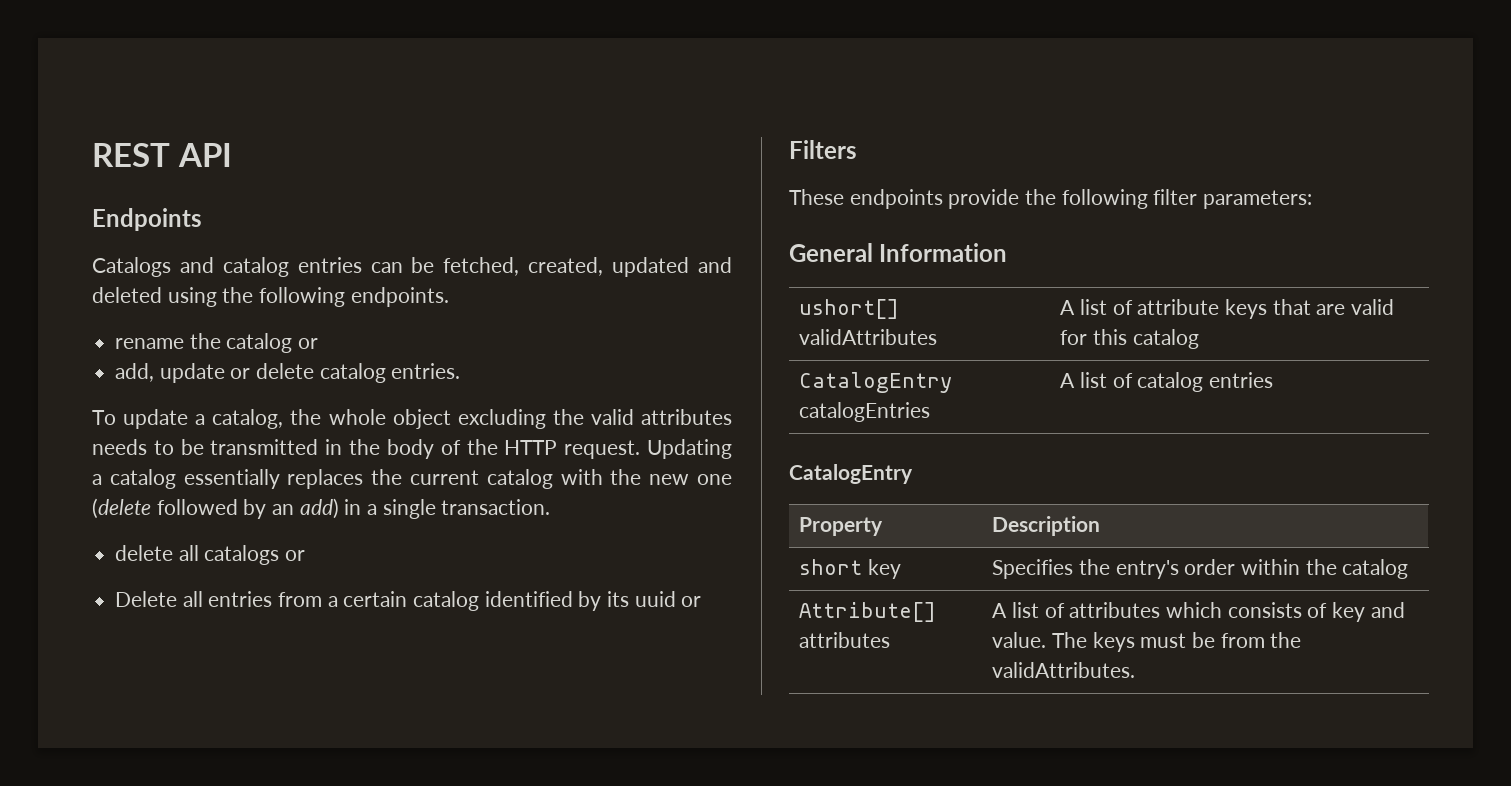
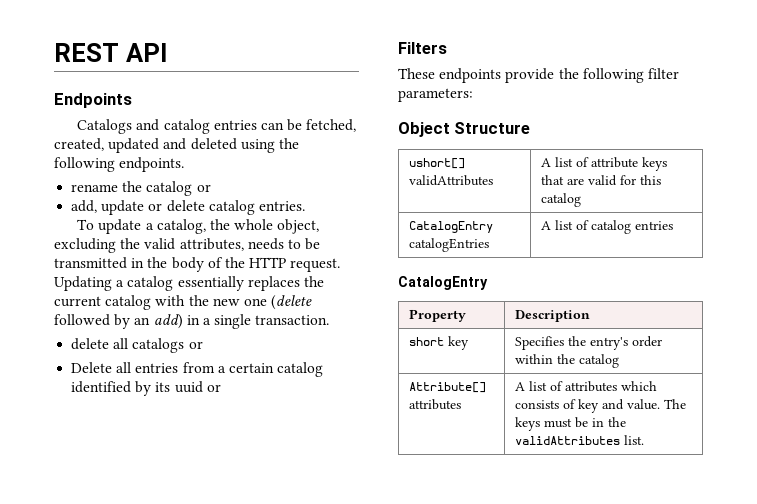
- To update a catalog, the whole object excluding the valid attributes needs to be transmitted in the body of the HTTP request.
+ To update a catalog, the whole object, excluding the valid attributes, needs to be transmitted in the body of the HTTP request.
- General Information
+ Object Structure
- Attribute[] attributes | A list of attributes which consists of key and value. The keys must be from the validAttributes.
+ Attribute[] attributes | A list of attributes which consists of key and value. The keys must be in the validAttributes list.

